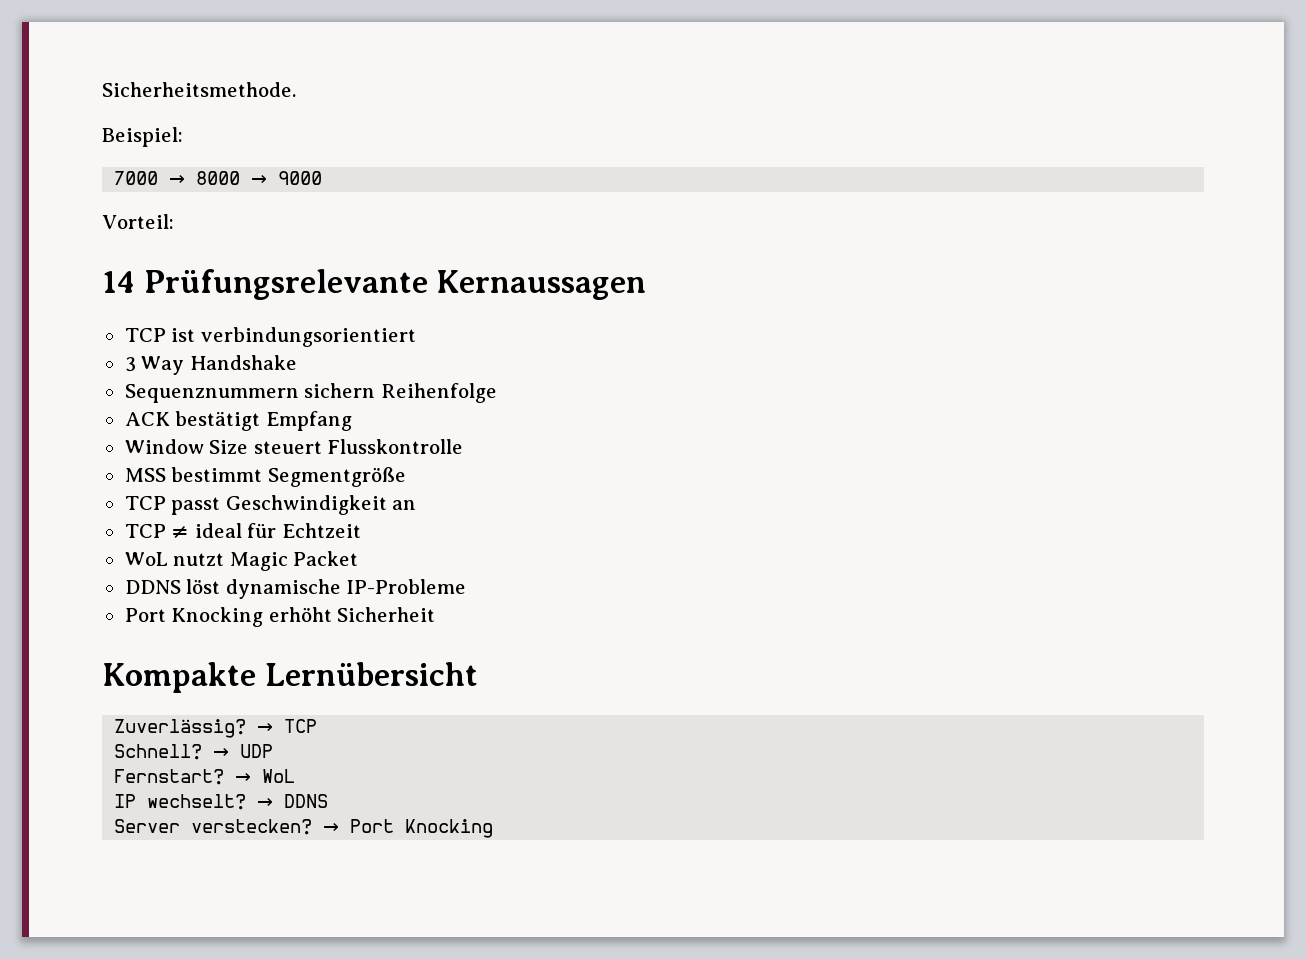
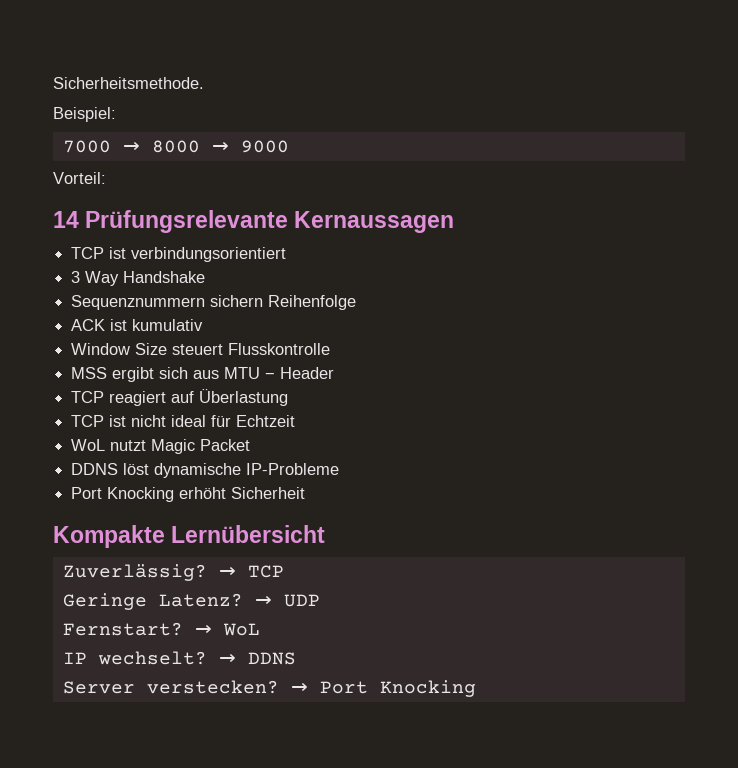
- ACK bestätigt Empfang
+ ACK ist kumulativ
- MSS bestimmt Segmentgröße
- TCP passt Geschwindigkeit an
- TCP ≠ ideal für Echtzeit
+ MSS ergibt sich aus MTU − Header
+ TCP reagiert auf Überlastung
+ TCP ist nicht ideal für Echtzeit
- Schnell?
+ Geringe Latenz?

